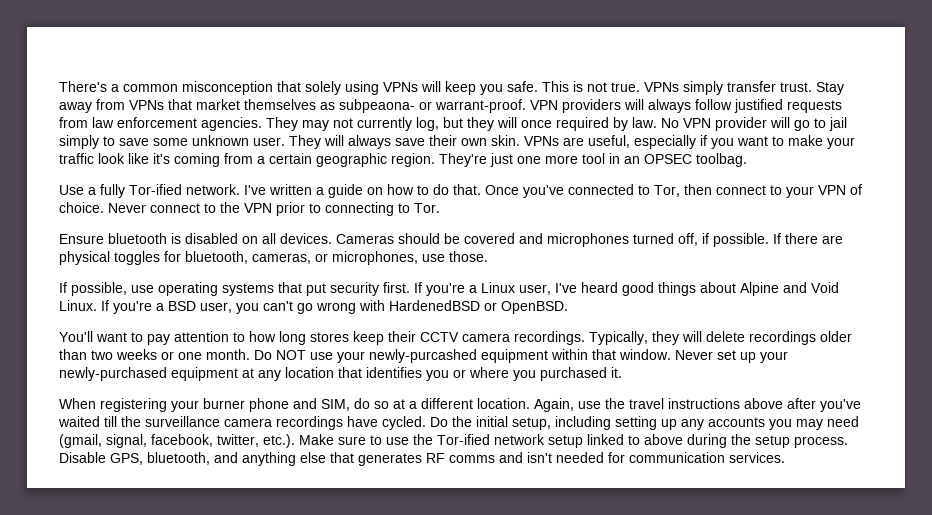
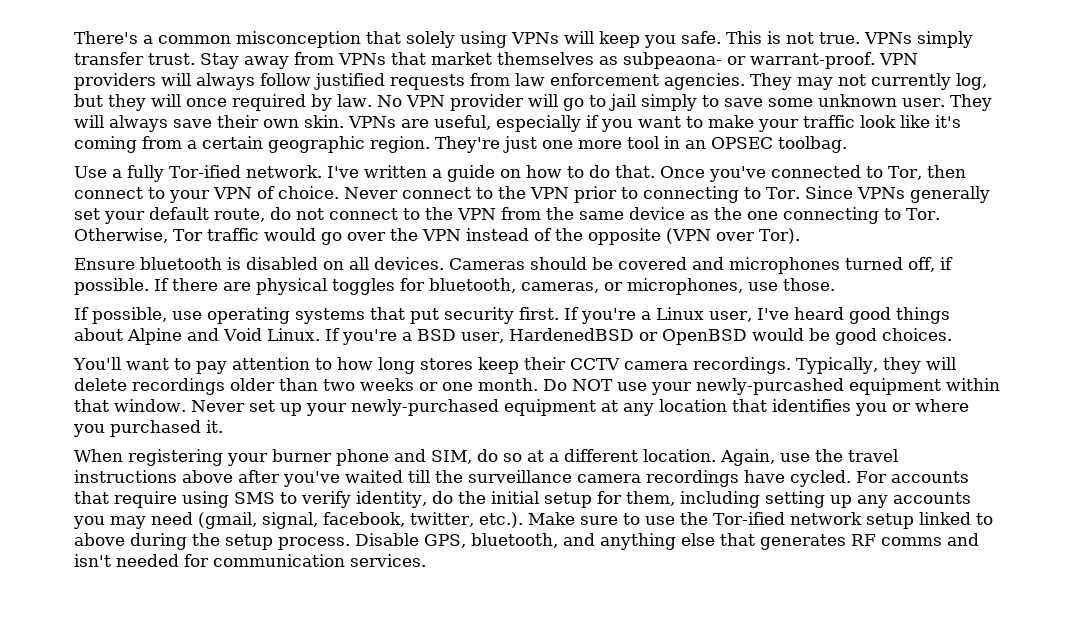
- Never connect to the VPN prior to connecting to Tor.
+ Never connect to the VPN prior to connecting to Tor. Since VPNs generally set your default route, do not connect to the VPN from the same device as the one connecting to Tor. Otherwise, Tor traffic would go over the VPN instead of the opposite (VPN over Tor).
- If you're a BSD user, you can't go wrong with HardenedBSD or OpenBSD.
+ If you're a BSD user, HardenedBSD or OpenBSD would be good choices.
- Do the initial setup, including setting up any accounts you may need (gmail, signal, facebook, twitter, etc.). Make sure to use the Tor-ified network setup linked to above during the setup process.
+ For accounts that require using SMS to verify identity, do the initial setup for them, including setting up any accounts you may need (gmail, signal, facebook, twitter, etc.). Make sure to use the Tor-ified network setup linked to above during the setup process.

